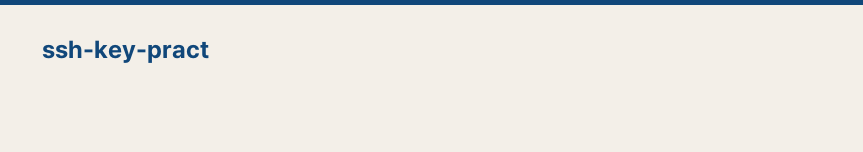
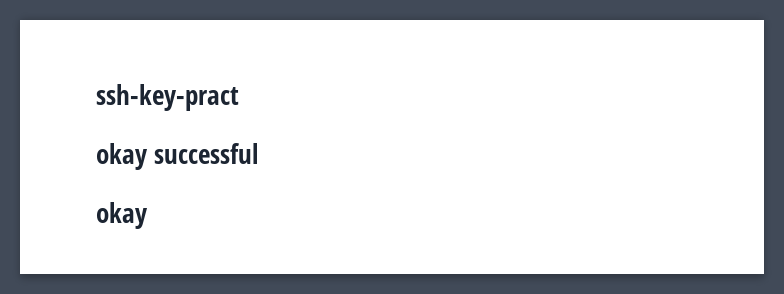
+ okay successful
+ okay

